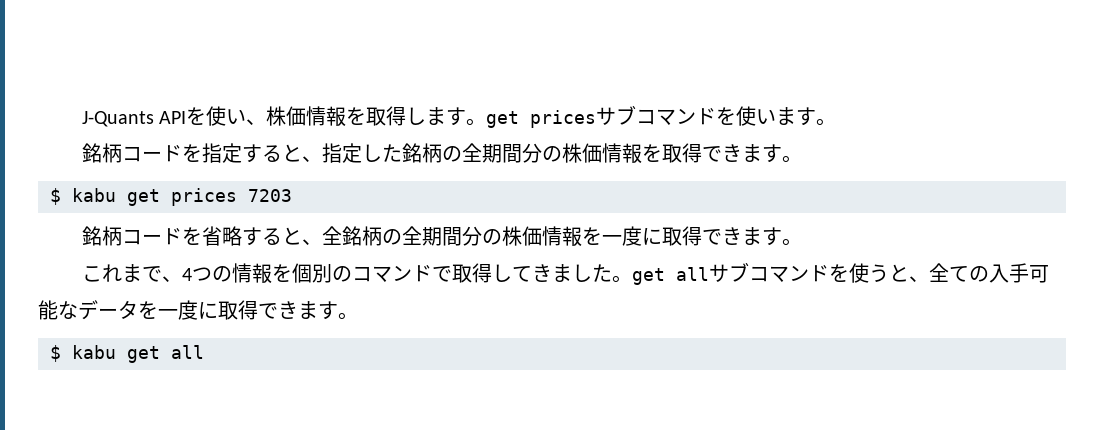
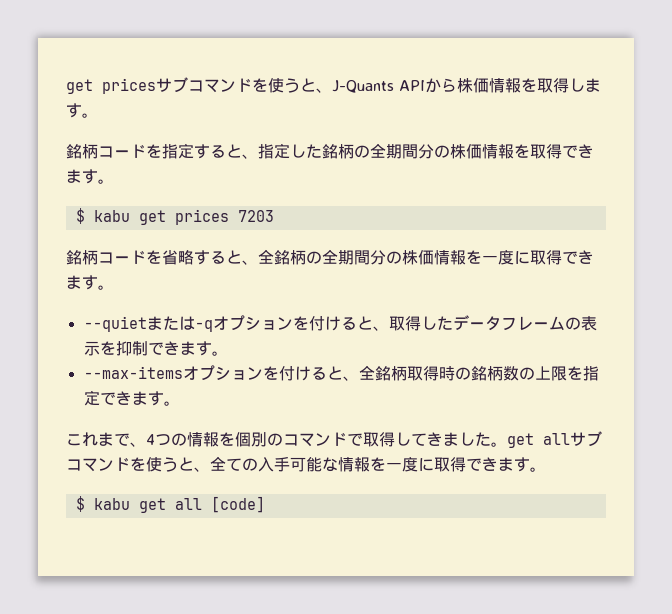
- J-Quants APIを使い、株価情報を取得します。get pricesサブコマンドを使います。
+ get pricesサブコマンドを使うと、J-Quants APIから株価情報を取得します。
+ --quietまたは-qオプションを付けると、取得したデータフレームの表示を抑制できます。
+ --max-itemsオプションを付けると、全銘柄取得時の銘柄数の上限を指定できます。
- これまで、4つの情報を個別のコマンドで取得してきました。get allサブコマンドを使うと、全ての入手可能なデータを一度に取得できます。
+ これまで、4つの情報を個別のコマンドで取得してきました。get allサブコマンドを使うと、全ての入手可能な情報を一度に取得できます。
- $ kabu get all
+ $ kabu get all [code]

